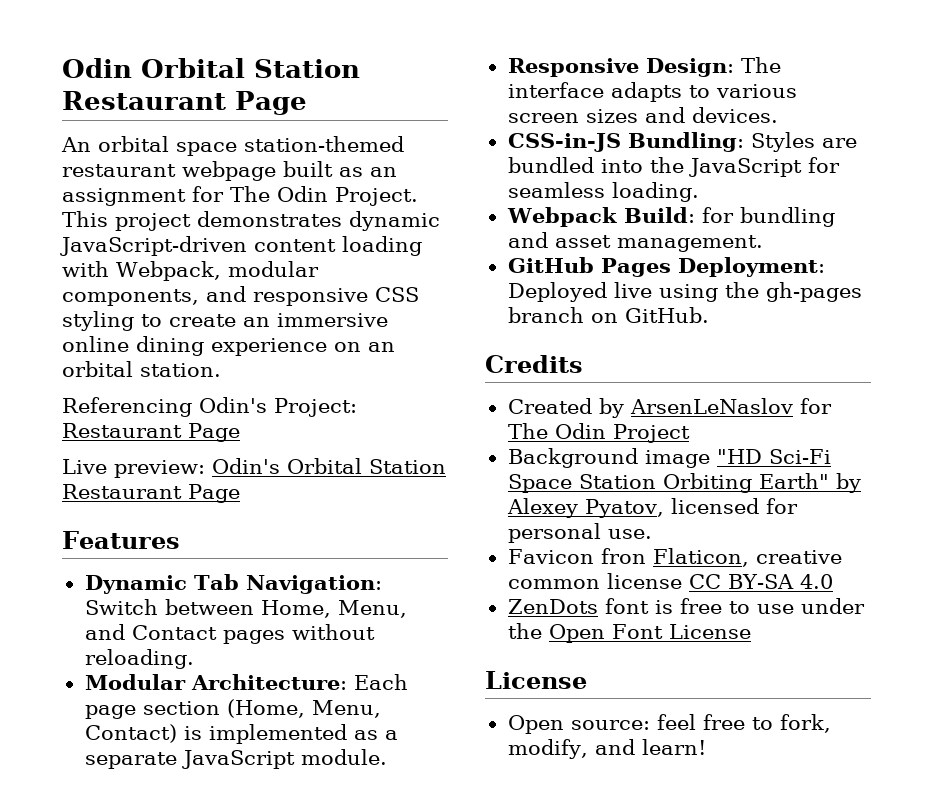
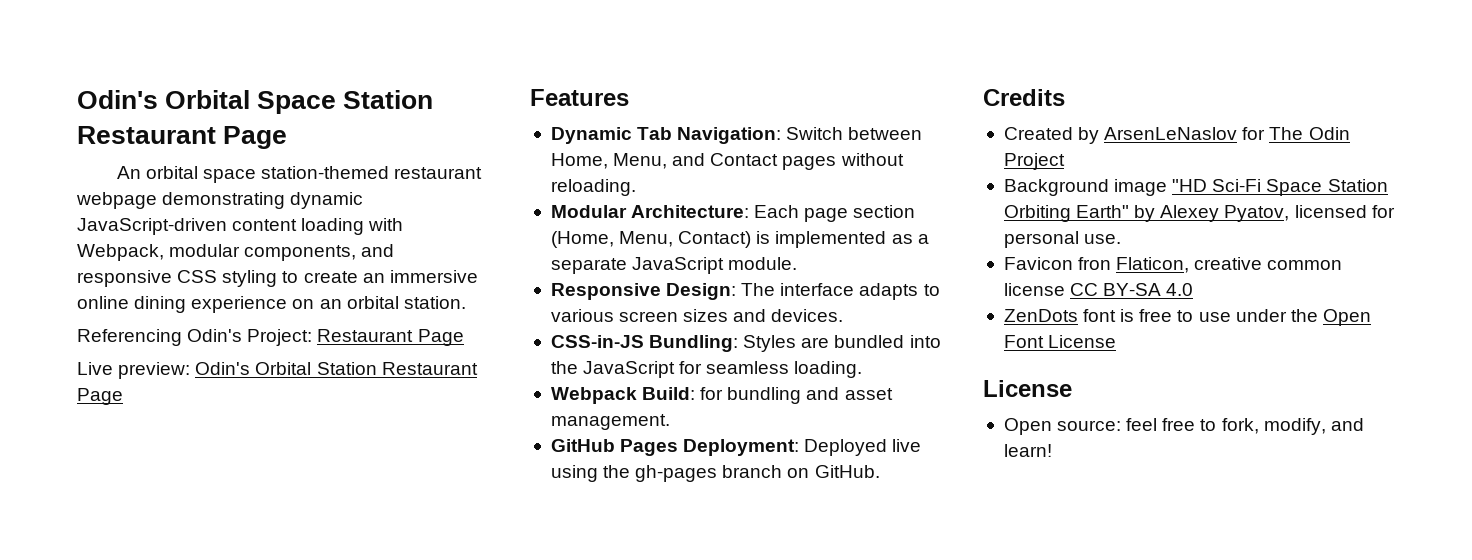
- Odin Orbital Station Restaurant Page
+ Odin's Orbital Space Station Restaurant Page
- An orbital space station-themed restaurant webpage built as an assignment for The Odin Project. This project demonstrates dynamic JavaScript-driven content loading with Webpack, modular components, and responsive CSS styling to create an immersive online dining experience on an orbital station.
+ An orbital space station-themed restaurant webpage demonstrating dynamic JavaScript-driven content loading with Webpack, modular components, and responsive CSS styling to create an immersive online dining experience on an orbital station.

